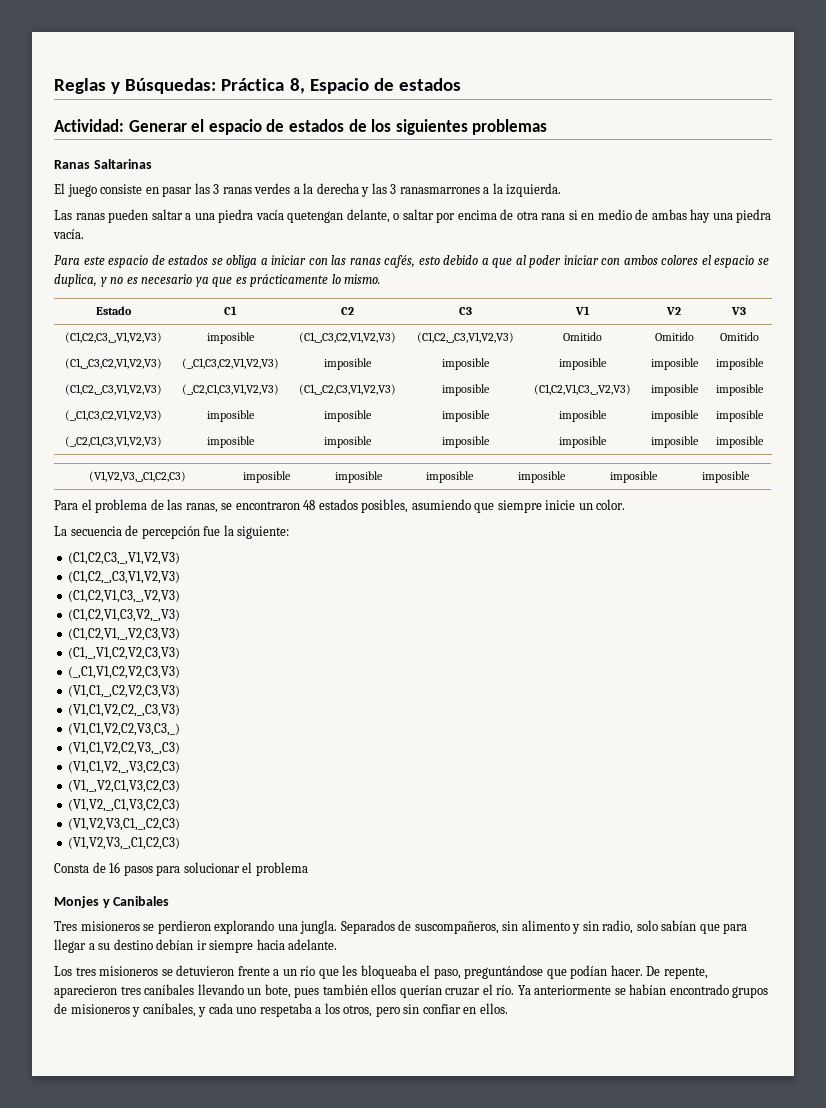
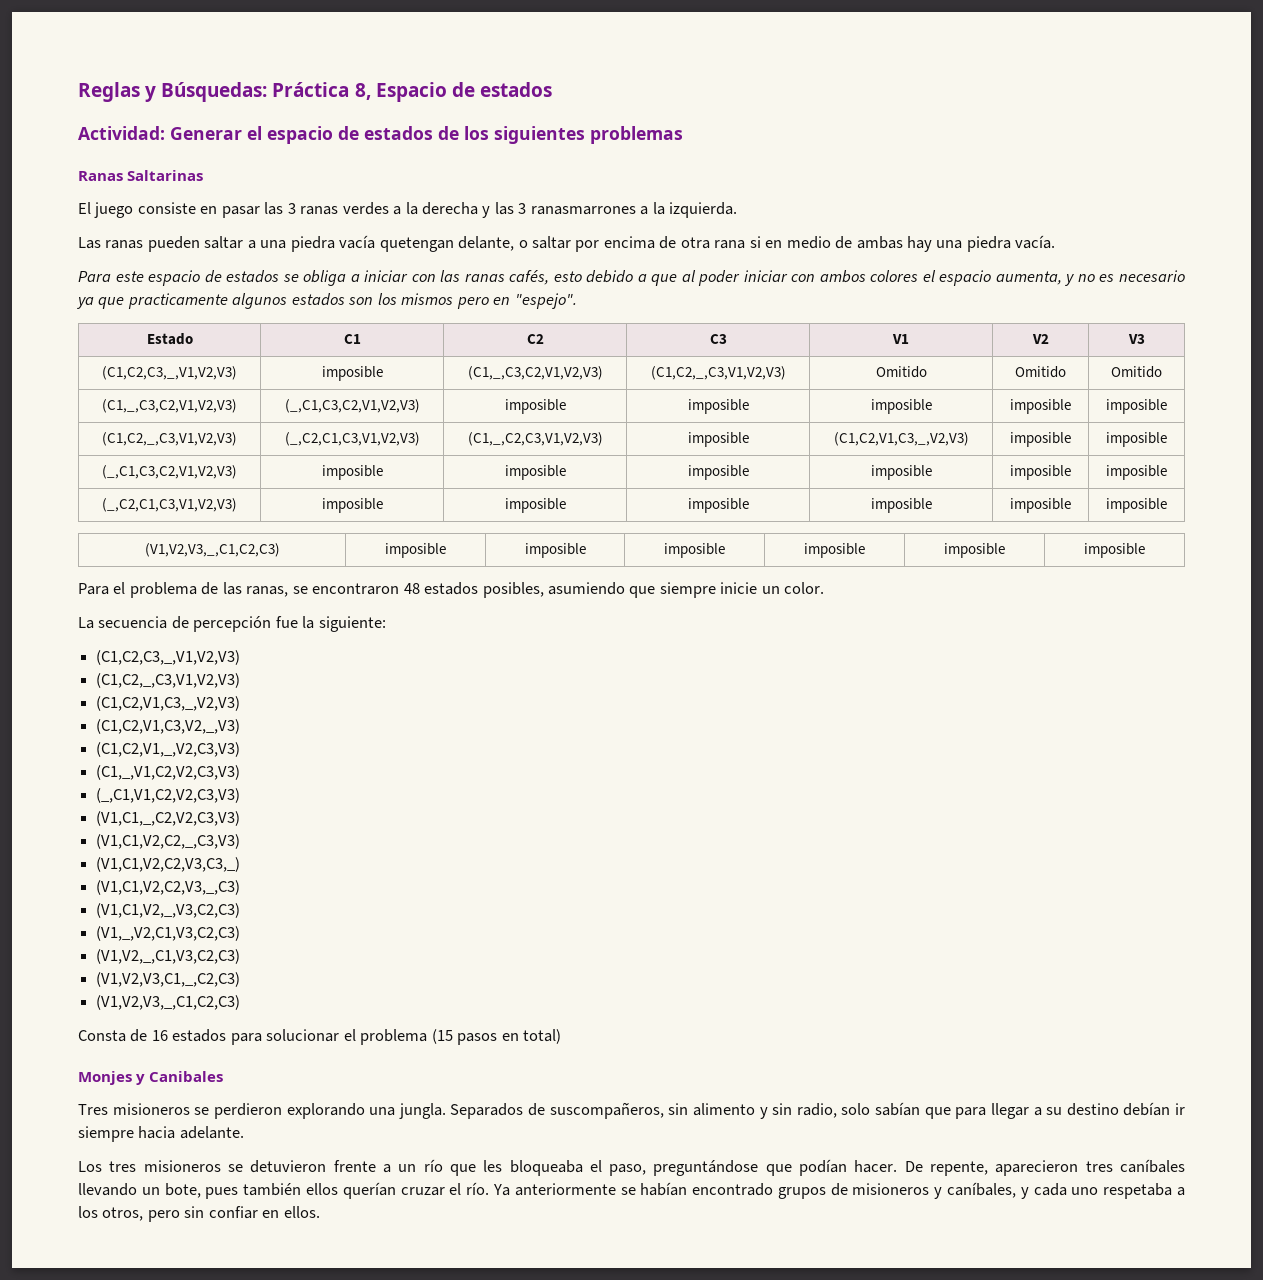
- Para este espacio de estados se obliga a iniciar con las ranas cafés, esto debido a que al poder iniciar con ambos colores el espacio se duplica, y no es necesario ya que es prácticamente lo mismo.
+ Para este espacio de estados se obliga a iniciar con las ranas cafés, esto debido a que al poder iniciar con ambos colores el espacio aumenta, y no es necesario ya que practicamente algunos estados son los mismos pero en "espejo".
- Consta de 16 pasos para solucionar el problema
+ Consta de 16 estados para solucionar el problema (15 pasos en total)

